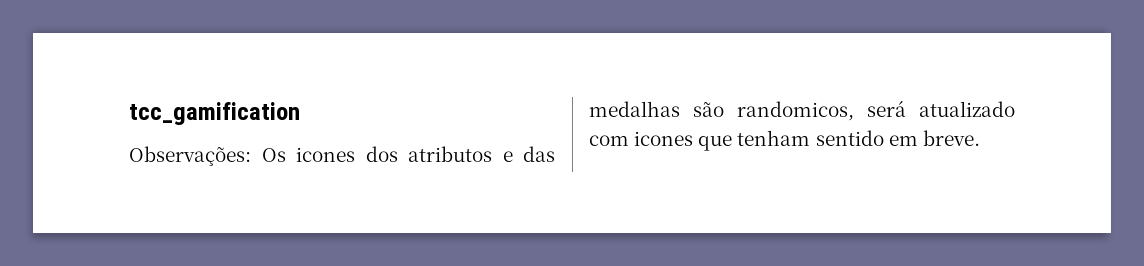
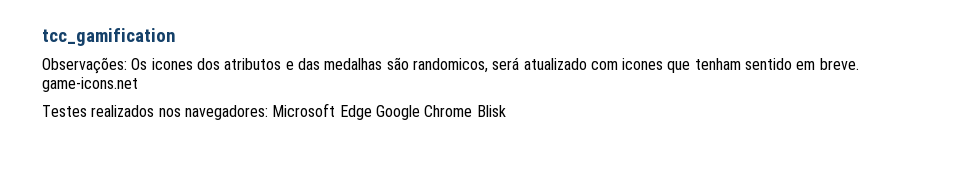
- Observações: Os icones dos atributos e das medalhas são randomicos, será atualizado com icones que tenham sentido em breve.
+ Observações: Os icones dos atributos e das medalhas são randomicos, será atualizado com icones que tenham sentido em breve. game-icons.net
+ Testes realizados nos navegadores: Microsoft Edge Google Chrome Blisk

